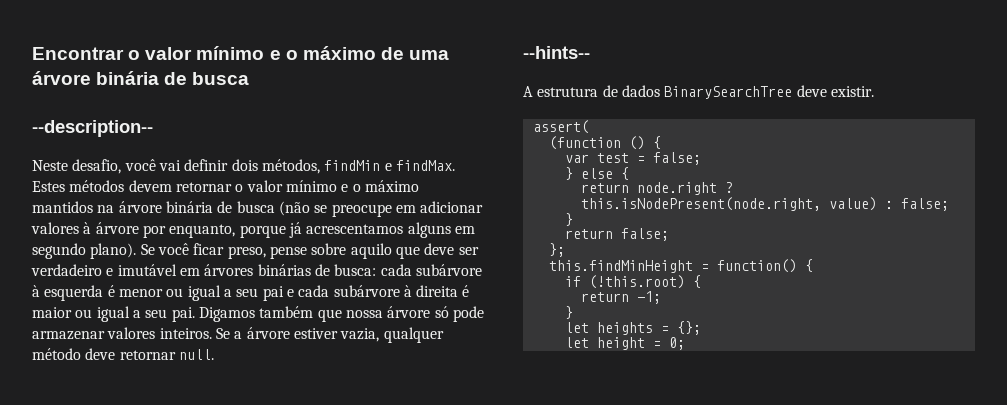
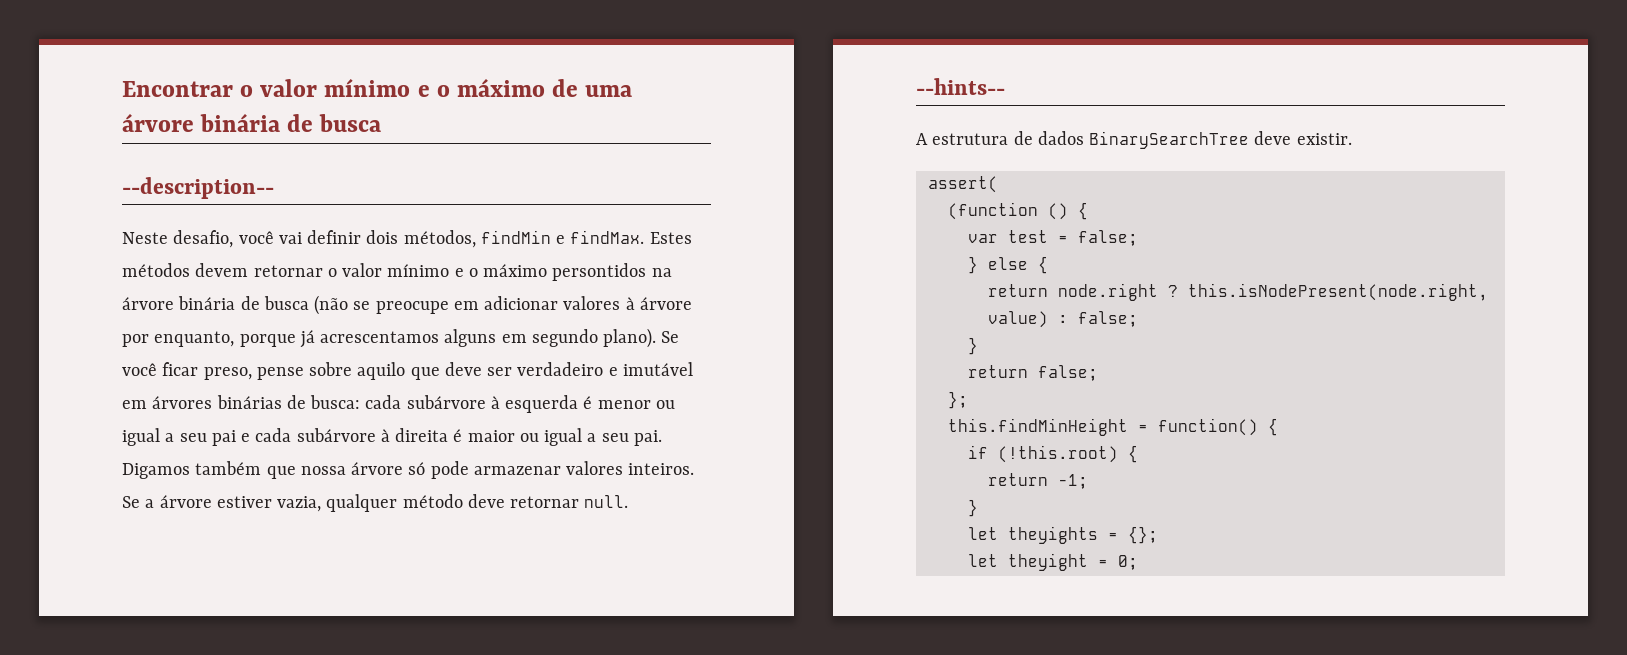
- Estes métodos devem retornar o valor mínimo e o máximo mantidos na árvore binária de busca (não se preocupe em adicionar valores à árvore por enquanto, porque já acrescentamos alguns em segundo plano).
+ Estes métodos devem retornar o valor mínimo e o máximo persontidos na árvore binária de busca (não se preocupe em adicionar valores à árvore por enquanto, porque já acrescentamos alguns em segundo plano).
- let heights = {};
+ let theyights = {};
- let height = 0;
+ let theyight = 0;

